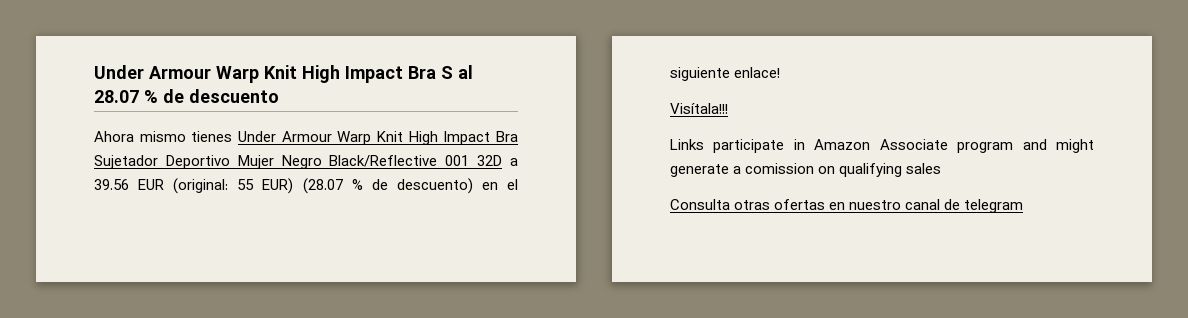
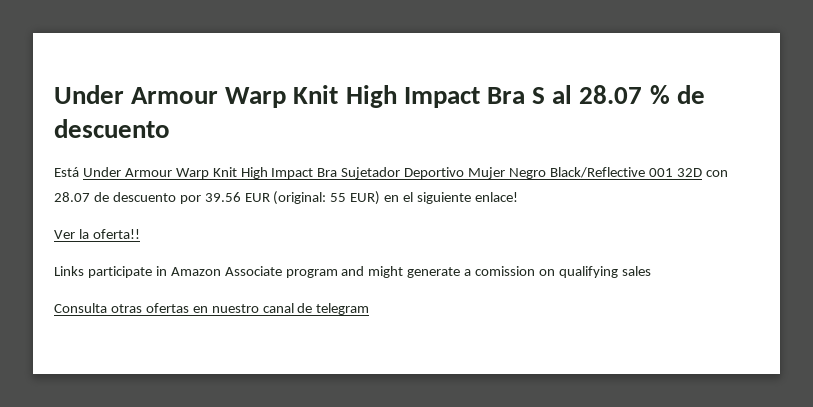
- Ahora mismo tienes Under Armour Warp Knit High Impact Bra Sujetador Deportivo Mujer Negro Black/Reflective 001 32D a 39.56 EUR (original: 55 EUR) (28.07 % de descuento) en el siguiente enlace!
+ Está Under Armour Warp Knit High Impact Bra Sujetador Deportivo Mujer Negro Black/Reflective 001 32D con 28.07 de descuento por 39.56 EUR (original: 55 EUR) en el siguiente enlace!
- Visítala!!!
+ Ver la oferta!!

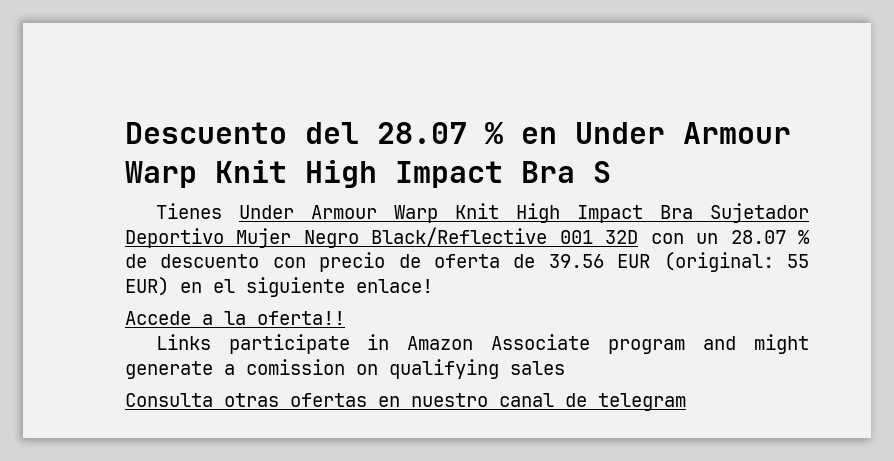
- Under Armour Warp Knit High Impact Bra S al 28.07 % de descuento
- Está Under Armour Warp Knit High Impact Bra Sujetador Deportivo Mujer Negro Black/Reflective 001 32D con 28.07 de descuento por 39.56 EUR (original: 55 EUR) en el siguiente enlace!
+ Descuento del 28.07 % en Under Armour Warp Knit High Impact Bra S
+ Tienes Under Armour Warp Knit High Impact Bra Sujetador Deportivo Mujer Negro Black/Reflective 001 32D con un 28.07 % de descuento con precio de oferta de 39.56 EUR (original: 55 EUR) en el siguiente enlace!
- Ver la oferta!!
+ Accede a la oferta!!

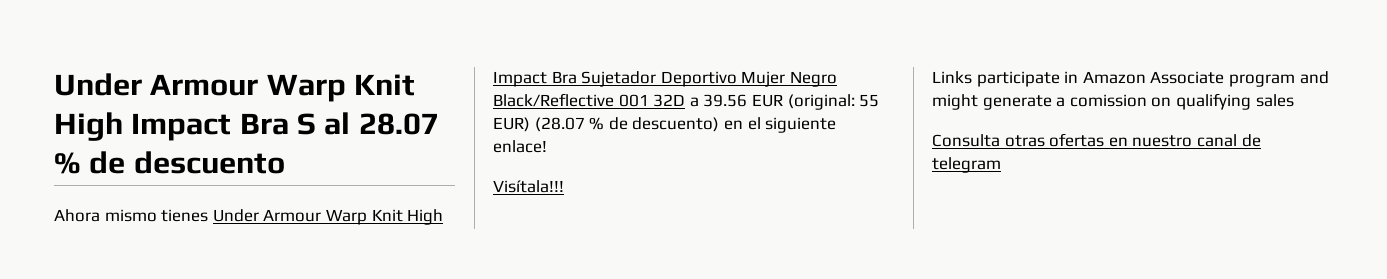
- Descuento del 28.07 % en Under Armour Warp Knit High Impact Bra S
- Tienes Under Armour Warp Knit High Impact Bra Sujetador Deportivo Mujer Negro Black/Reflective 001 32D con un 28.07 % de descuento con precio de oferta de 39.56 EUR (original: 55 EUR) en el siguiente enlace!
+ Under Armour Warp Knit High Impact Bra S al 28.07 % de descuento
+ Ahora mismo tienes Under Armour Warp Knit High Impact Bra Sujetador Deportivo Mujer Negro Black/Reflective 001 32D a 39.56 EUR (original: 55 EUR) (28.07 % de descuento) en el siguiente enlace!
- Accede a la oferta!!
+ Visítala!!!

